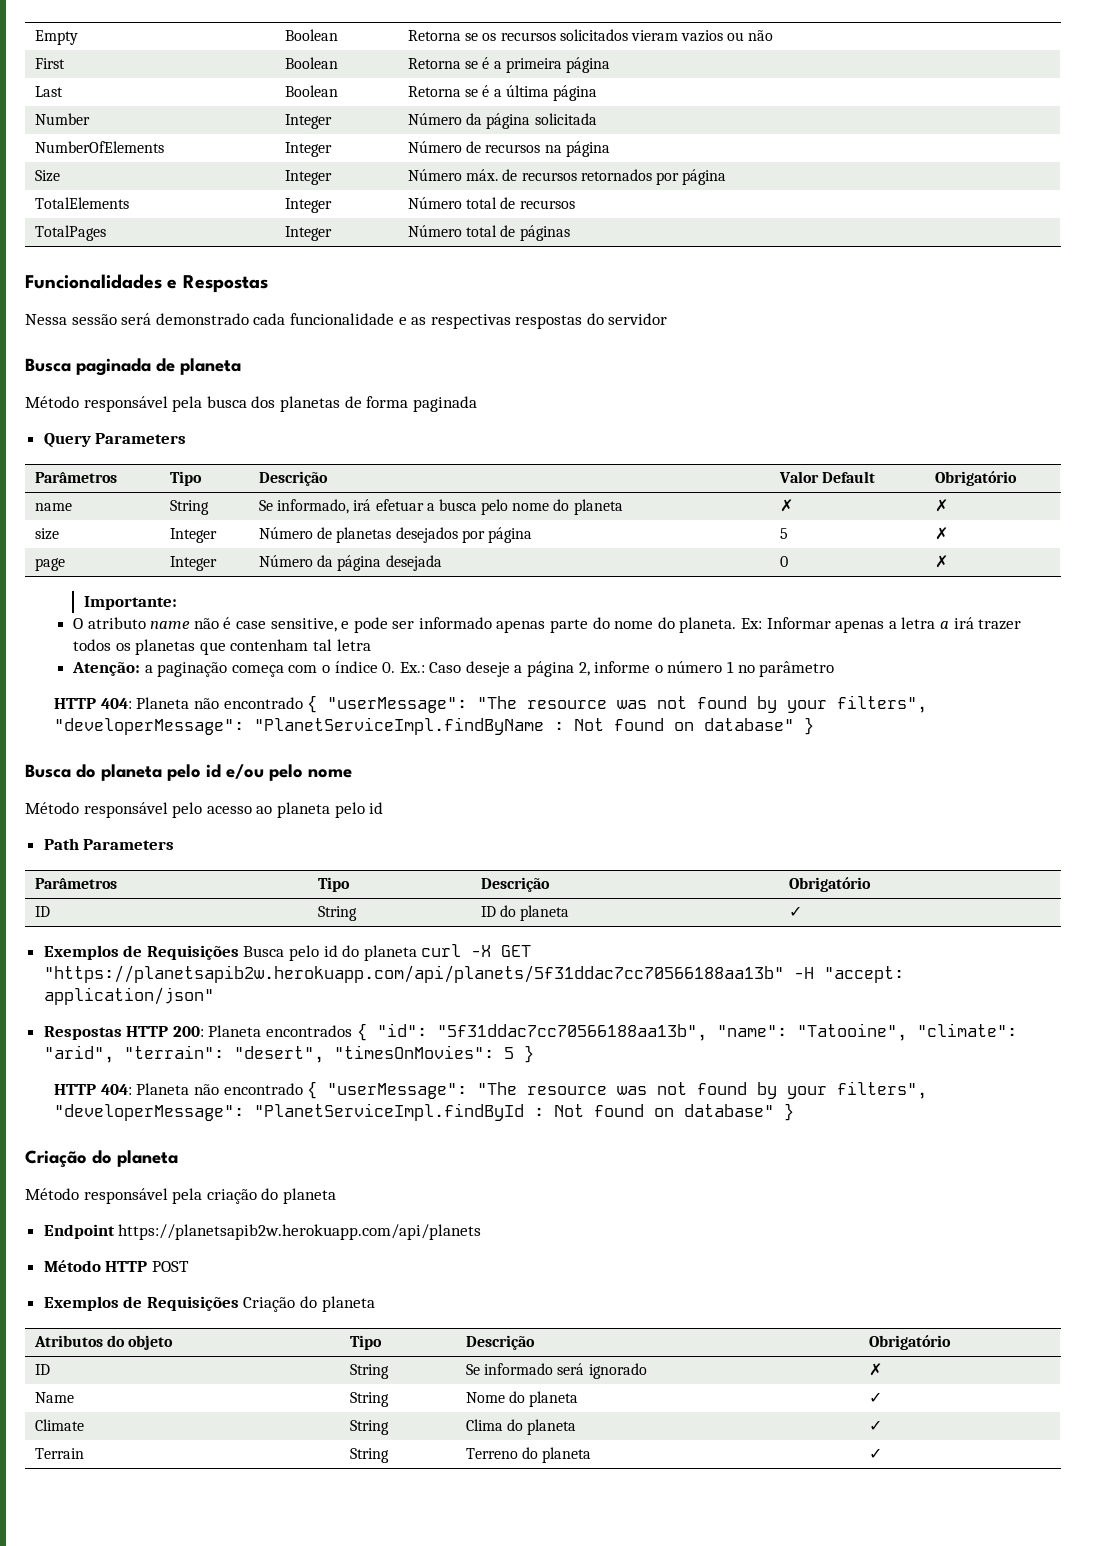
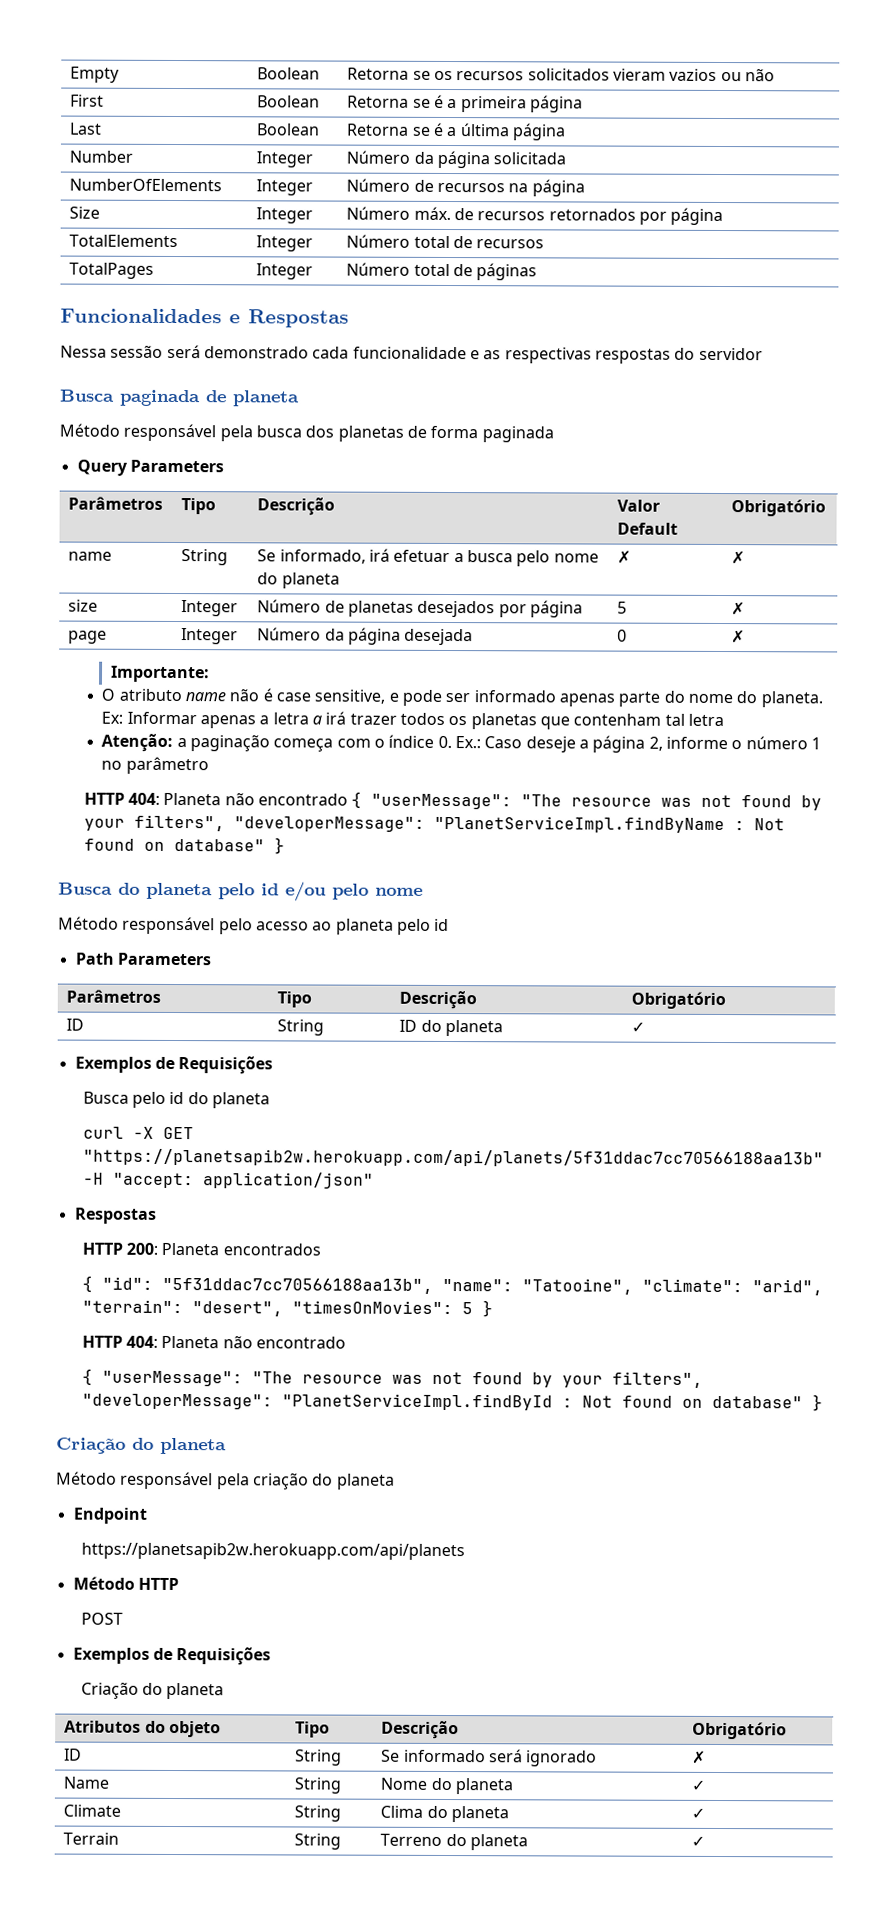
  ID | String | ID do planeta | ✓
- Exemplos de Requisições Busca pelo id do planeta curl -X GET "https://planetsapib2w.herokuapp.com/api/planets/5f31ddac7cc70566188aa13b" -H "accept: application/json"
- Respostas HTTP 200: Planeta encontrados { "id": "5f31ddac7cc70566188aa13b", "name": "Tatooine", "climate": "arid", "terrain": "desert", "timesOnMovies": 5 }
- HTTP 404: Planeta não encontrado { "userMessage": "The resource was not found by your filters", "developerMessage": "PlanetServiceImpl.findById : Not found on database" }
+ Exemplos de Requisições
+ Busca pelo id do planeta
+ curl -X GET "https://planetsapib2w.herokuapp.com/api/planets/5f31ddac7cc70566188aa13b" -H "accept: application/json"
+ Respostas
+ HTTP 200: Planeta encontrados
+ { "id": "5f31ddac7cc70566188aa13b", "name": "Tatooine", "climate": "arid", "terrain": "desert", "timesOnMovies": 5 }
+ HTTP 404: Planeta não encontrado
+ { "userMessage": "The resource was not found by your filters", "developerMessage": "PlanetServiceImpl.findById : Not found on database" }
- Endpoint https://planetsapib2w.herokuapp.com/api/planets
+ Endpoint
+ https://planetsapib2w.herokuapp.com/api/planets
- Método HTTP POST
- Exemplos de Requisições Criação do planeta
+ Método HTTP
+ POST
+ Exemplos de Requisições
+ Criação do planeta

